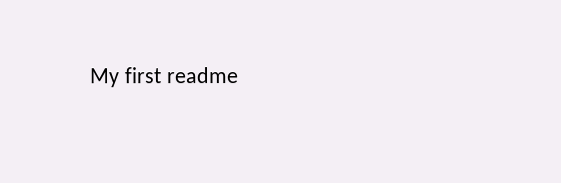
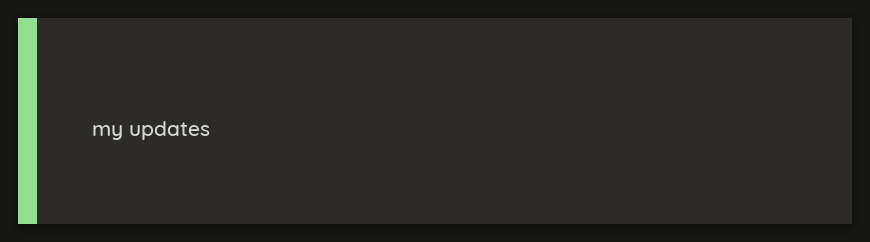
- My first readme
+ my updates

